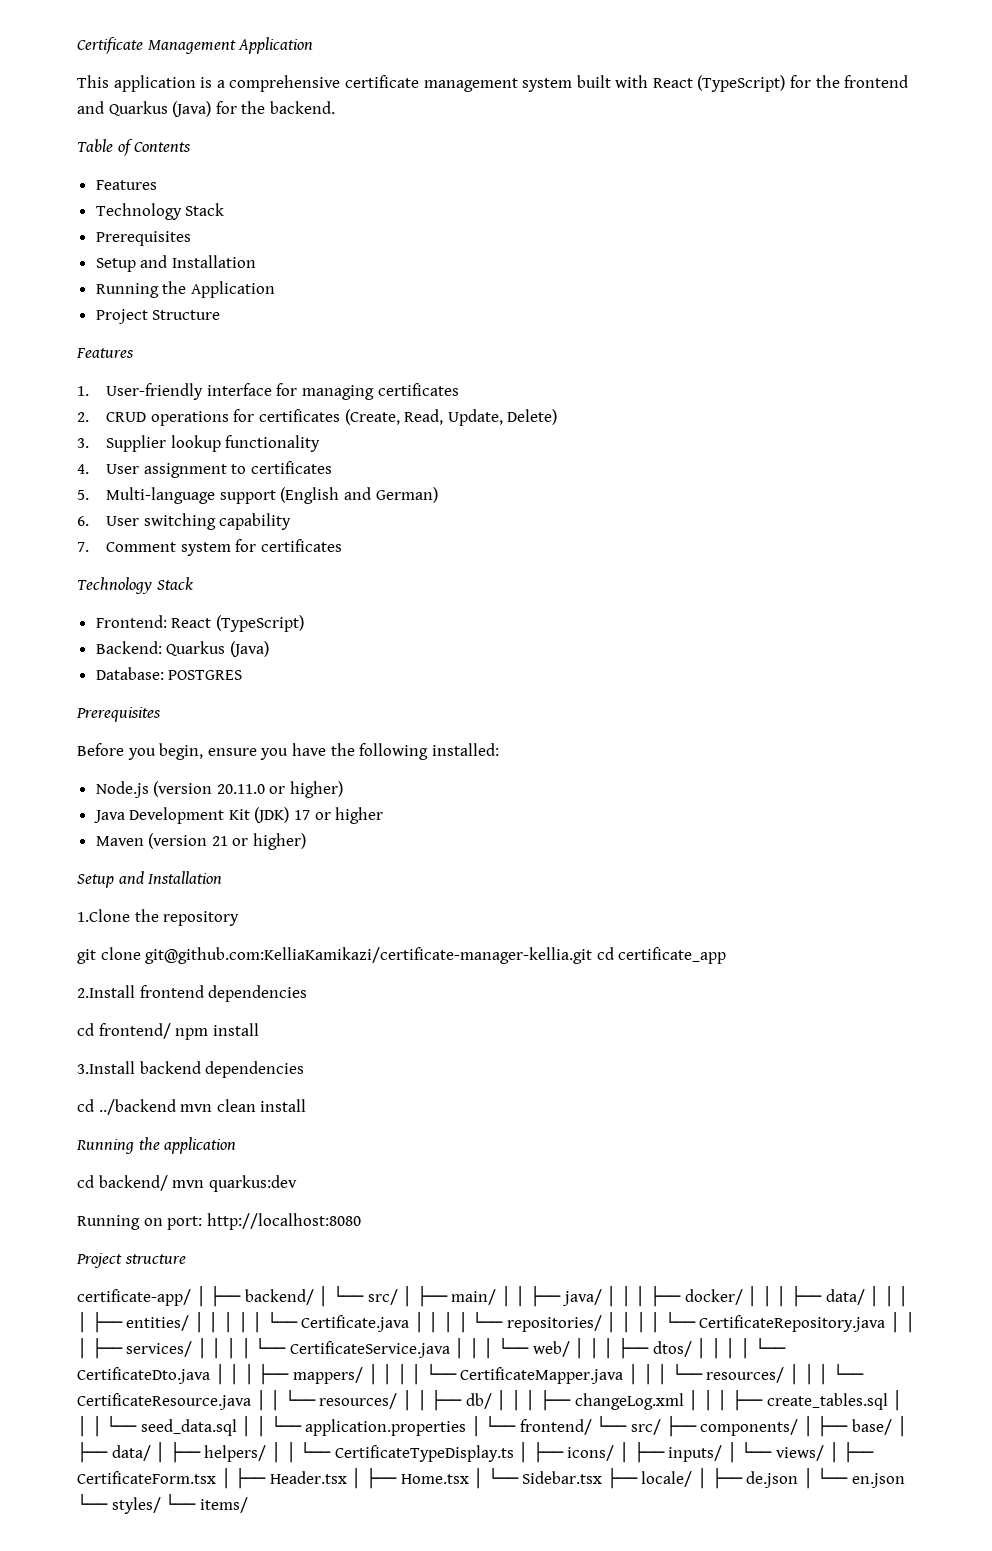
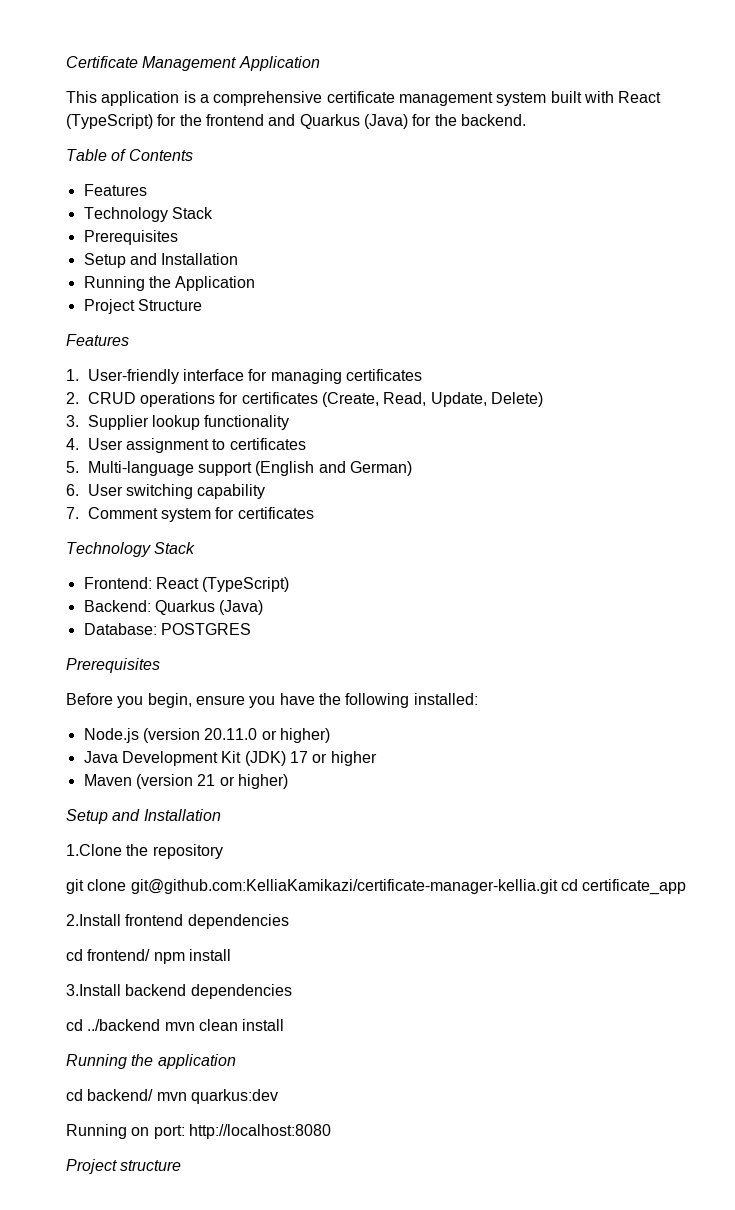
- certificate-app/ │ ├── backend/ │ └── src/ │ ├── main/ │ │ ├── java/ │ │ │ ├── docker/ │ │ │ ├── data/ │ │ │ │ ├── entities/ │ │ │ │ │ └── Certificate.java │ │ │ │ └── repositories/ │ │ │ │ └── CertificateRepository.java │ │ │ ├── services/ │ │ │ │ └── CertificateService.java │ │ │ └── web/ │ │ │ ├── dtos/ │ │ │ │ └── CertificateDto.java │ │ │ ├── mappers/ │ │ │ │ └── CertificateMapper.java │ │ │ └── resources/ │ │ │ └── CertificateResource.java │ │ └── resources/ │ │ ├── db/ │ │ │ ├── changeLog.xml │ │ │ ├── create_tables.sql │ │ │ └── seed_data.sql │ │ └── application.properties │ └── frontend/ └── src/ ├── components/ │ ├── base/ │ ├── data/ │ ├── helpers/ │ │ └── CertificateTypeDisplay.ts │ ├── icons/ │ ├── inputs/ │ └── views/ │ ├── CertificateForm.tsx │ ├── Header.tsx │ ├── Home.tsx │ └── Sidebar.tsx ├── locale/ │ ├── de.json │ └── en.json └── styles/ └── items/

